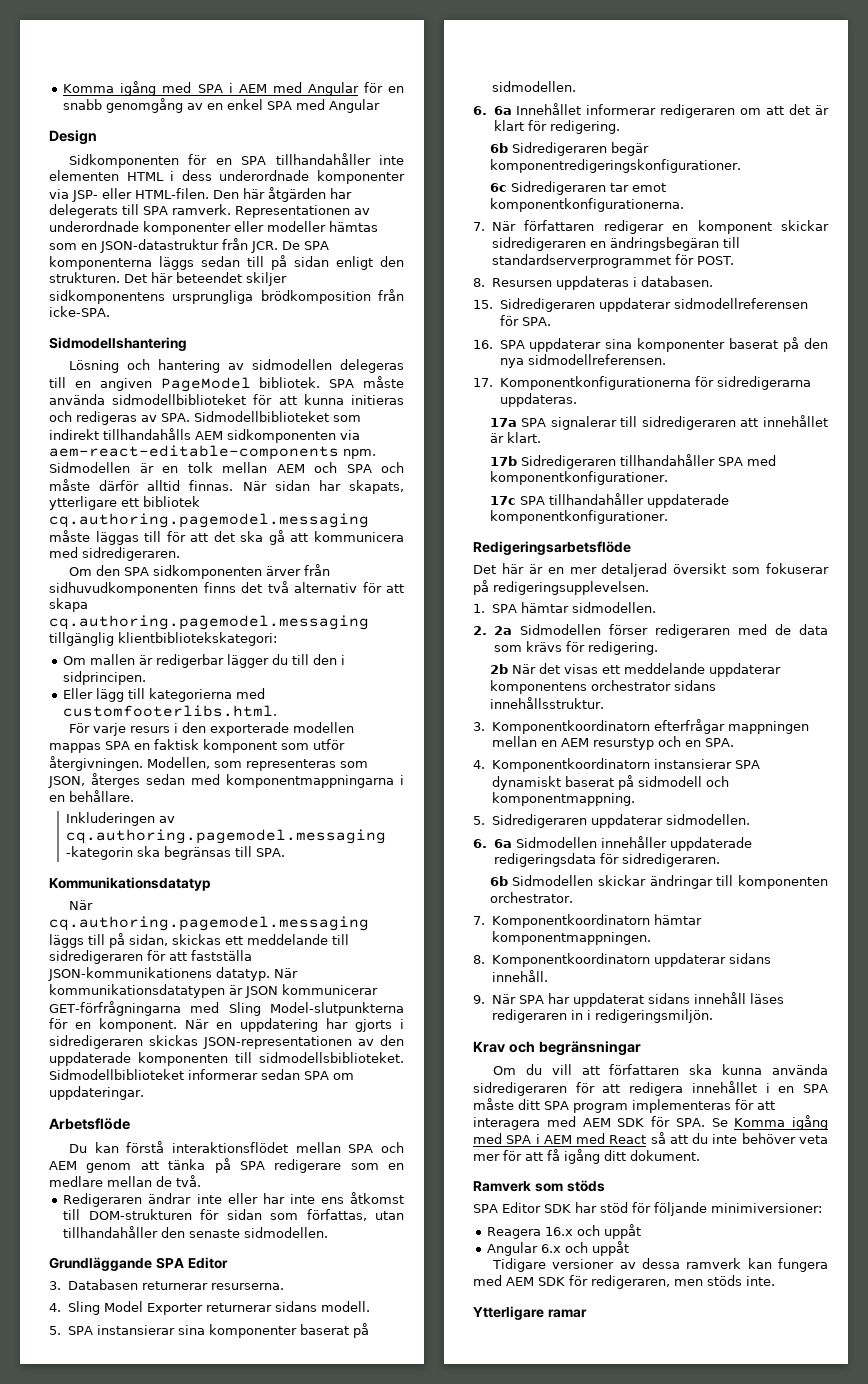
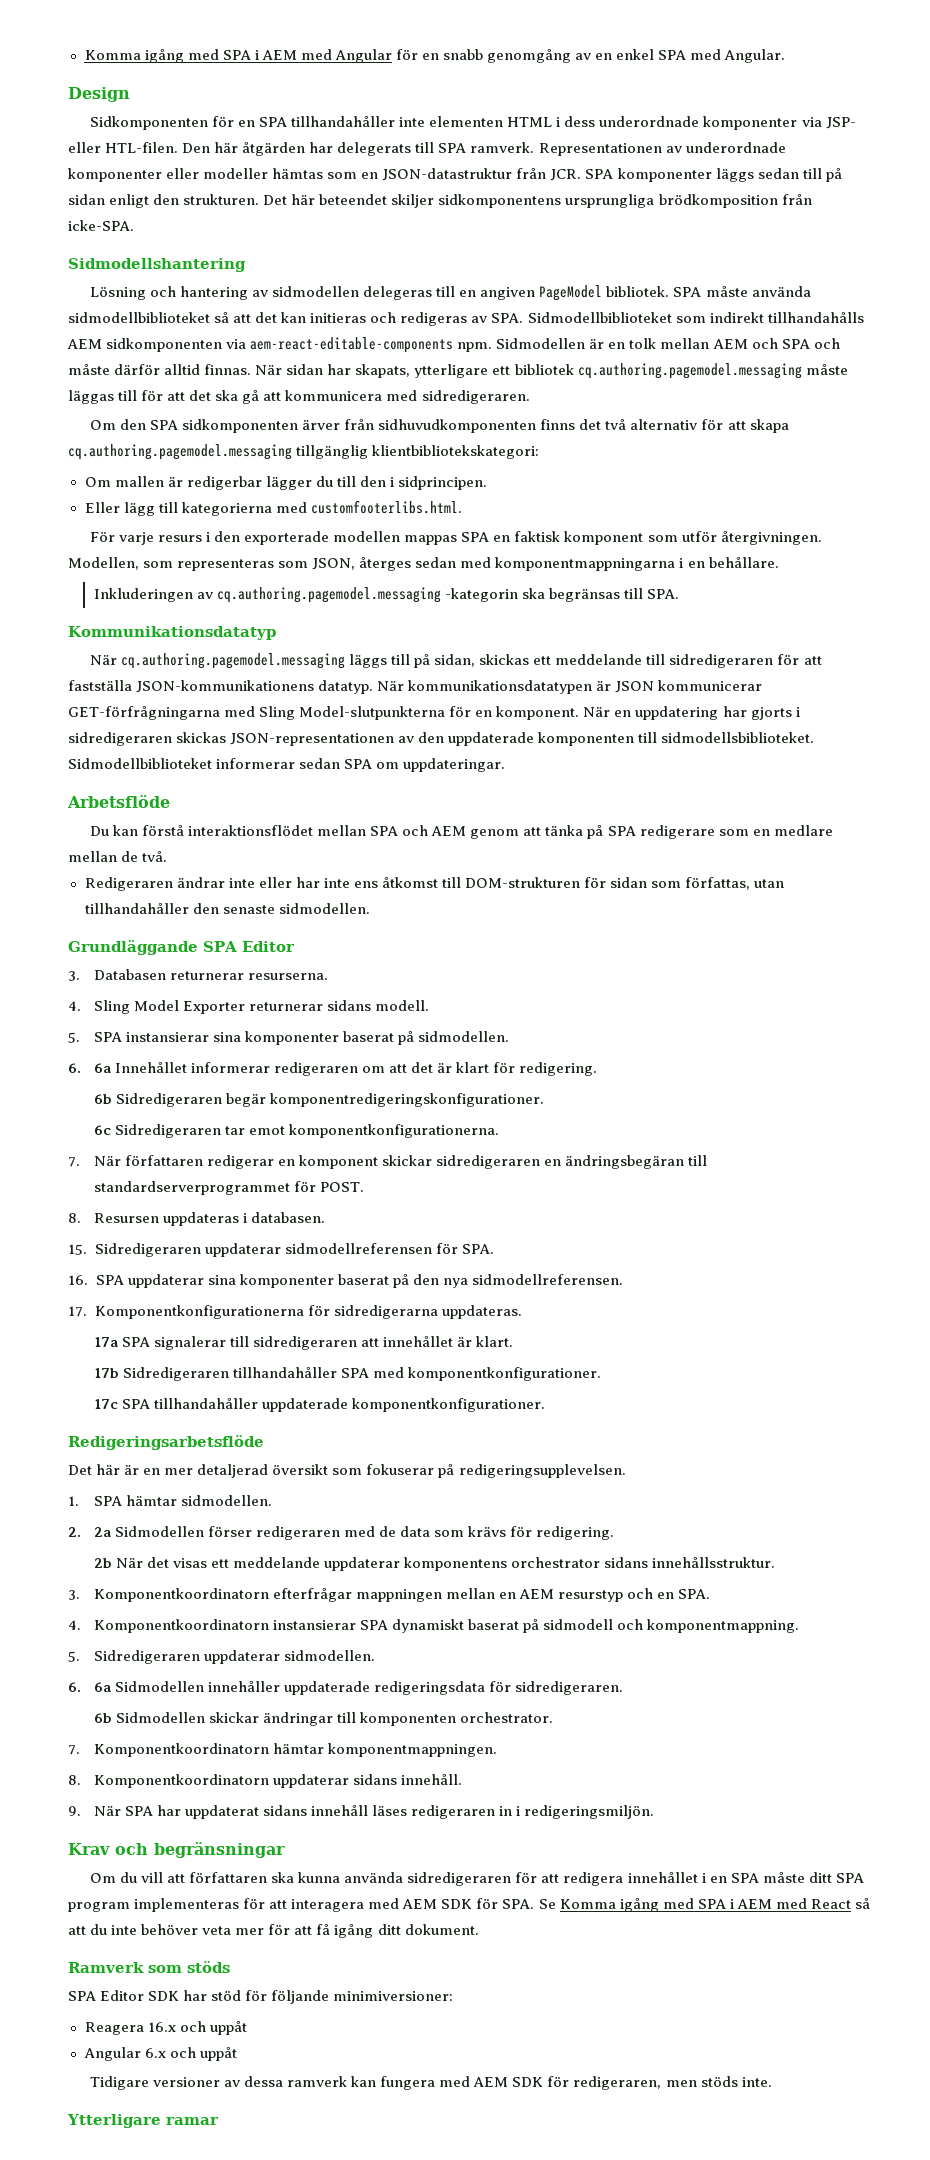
- Komma igång med SPA i AEM med Angular för en snabb genomgång av en enkel SPA med Angular
+ Komma igång med SPA i AEM med Angular för en snabb genomgång av en enkel SPA med Angular.
- Sidkomponenten för en SPA tillhandahåller inte elementen HTML i dess underordnade komponenter via JSP- eller HTML-filen.
+ Sidkomponenten för en SPA tillhandahåller inte elementen HTML i dess underordnade komponenter via JSP- eller HTL-filen.
- Representationen av underordnade komponenter eller modeller hämtas som en JSON-datastruktur från JCR. De SPA komponenterna läggs sedan till på sidan enligt den strukturen.
+ Representationen av underordnade komponenter eller modeller hämtas som en JSON-datastruktur från JCR. SPA komponenter läggs sedan till på sidan enligt den strukturen.
- SPA måste använda sidmodellbiblioteket för att kunna initieras och redigeras av SPA. Sidmodellbiblioteket som indirekt tillhandahålls AEM sidkomponenten via aem-react-editable-components npm.
+ SPA måste använda sidmodellbiblioteket så att det kan initieras och redigeras av SPA. Sidmodellbiblioteket som indirekt tillhandahålls AEM sidkomponenten via aem-react-editable-components npm.

